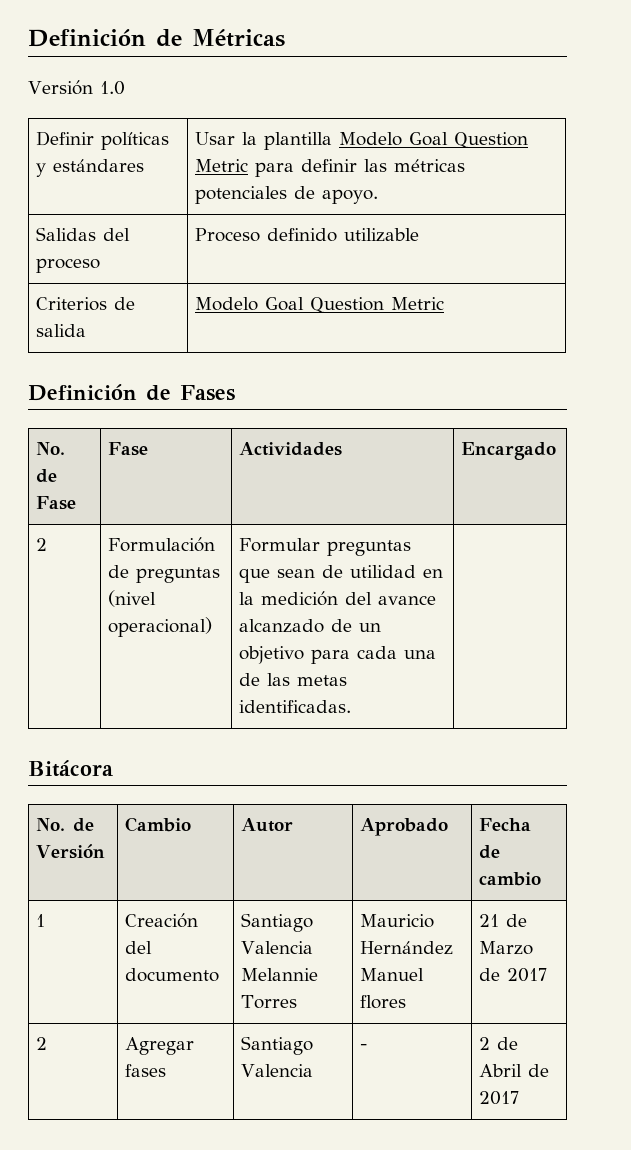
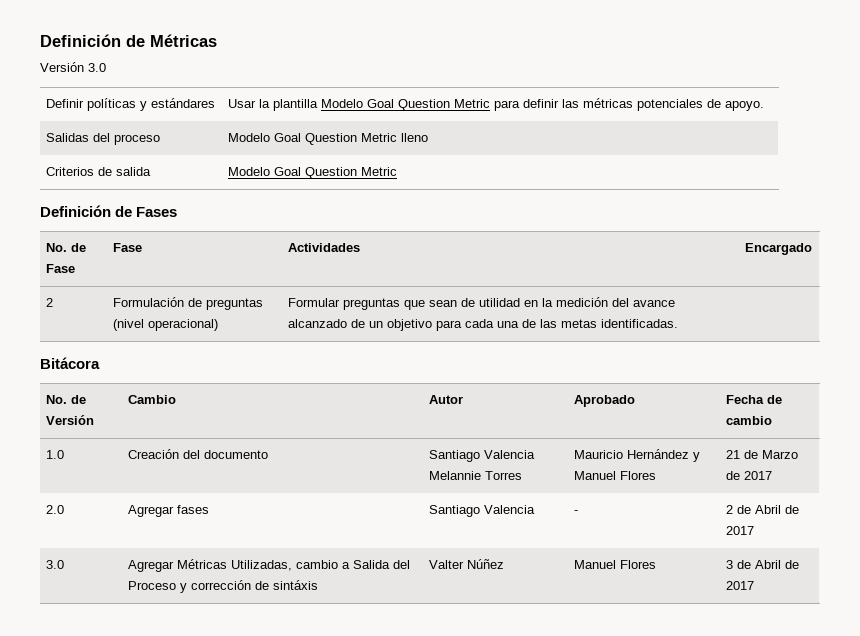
- Versión 1.0
+ Versión 3.0
- Salidas del proceso | Proceso definido utilizable
+ Salidas del proceso | Modelo Goal Question Metric lleno
- 1 | Creación del documento | Santiago Valencia Melannie Torres | Mauricio Hernández Manuel flores | 21 de Marzo de 2017
+ 1.0 | Creación del documento | Santiago Valencia Melannie Torres | Mauricio Hernández y Manuel Flores | 21 de Marzo de 2017
- 2 | Agregar fases | Santiago Valencia | - | 2 de Abril de 2017
+ 2.0 | Agregar fases | Santiago Valencia | - | 2 de Abril de 2017
+ 3.0 | Agregar Métricas Utilizadas, cambio a Salida del Proceso y corrección de sintáxis | Valter Núñez | Manuel Flores | 3 de Abril de 2017

